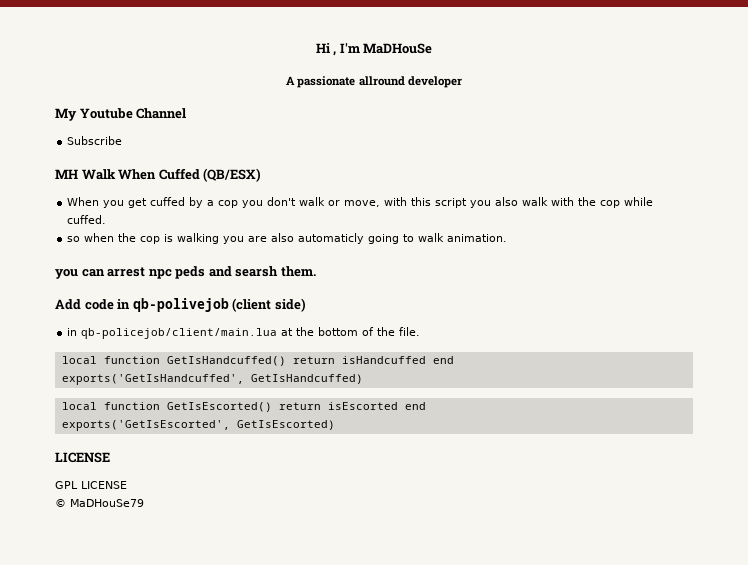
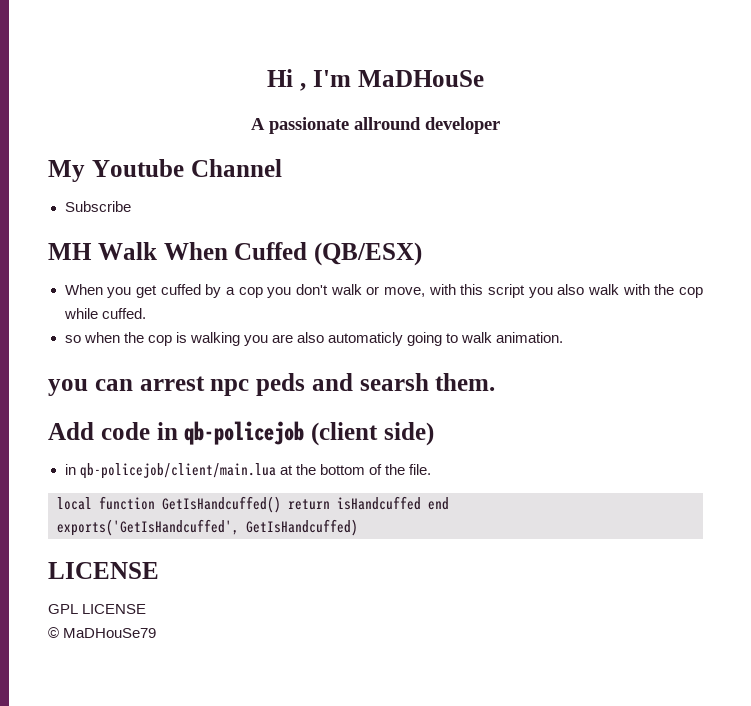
- Add code in qb-polivejob (client side)
+ Add code in qb-policejob (client side)
- local function GetIsEscorted() return isEscorted end
- exports('GetIsEscorted', GetIsEscorted)

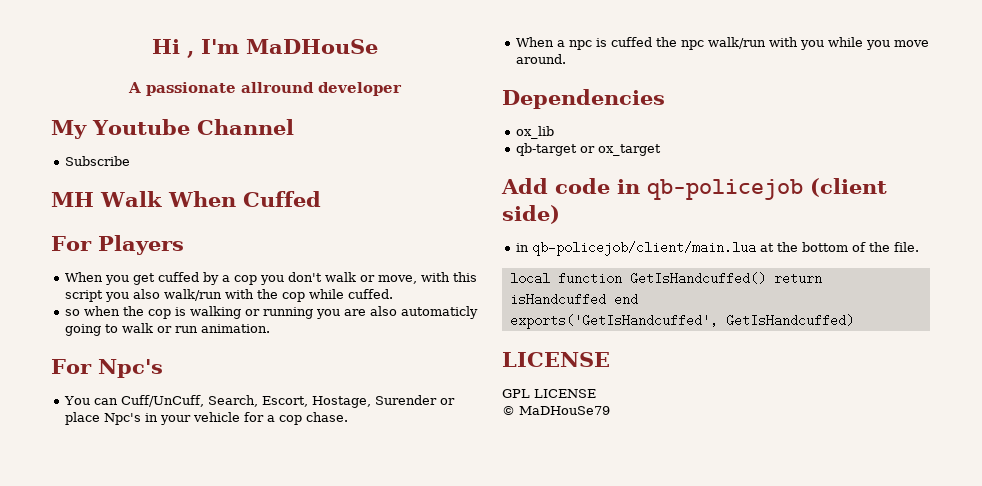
- MH Walk When Cuffed (QB/ESX)
+ MH Walk When Cuffed
+ For Players
- When you get cuffed by a cop you don't walk or move, with this script you also walk with the cop while cuffed.
+ When you get cuffed by a cop you don't walk or move, with this script you also walk/run with the cop while cuffed.
- so when the cop is walking you are also automaticly going to walk animation.
+ so when the cop is walking or running you are also automaticly going to walk or run animation.
- you can arrest npc peds and searsh them.
+ For Npc's
+ You can Cuff/UnCuff, Search, Escort, Hostage, Surender or place Npc's in your vehicle for a cop chase.
+ When a npc is cuffed the npc walk/run with you while you move around.
+ Dependencies
+ ox_lib
+ qb-target or ox_target

